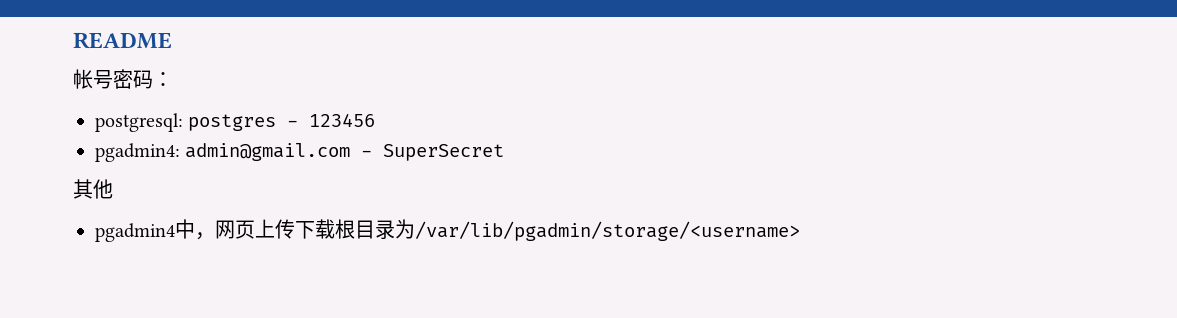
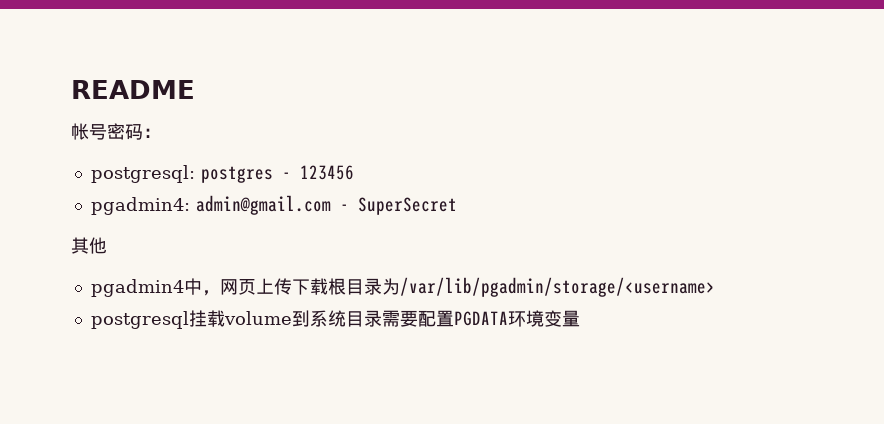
+ postgresql挂载volume到系统目录需要配置PGDATA环境变量

